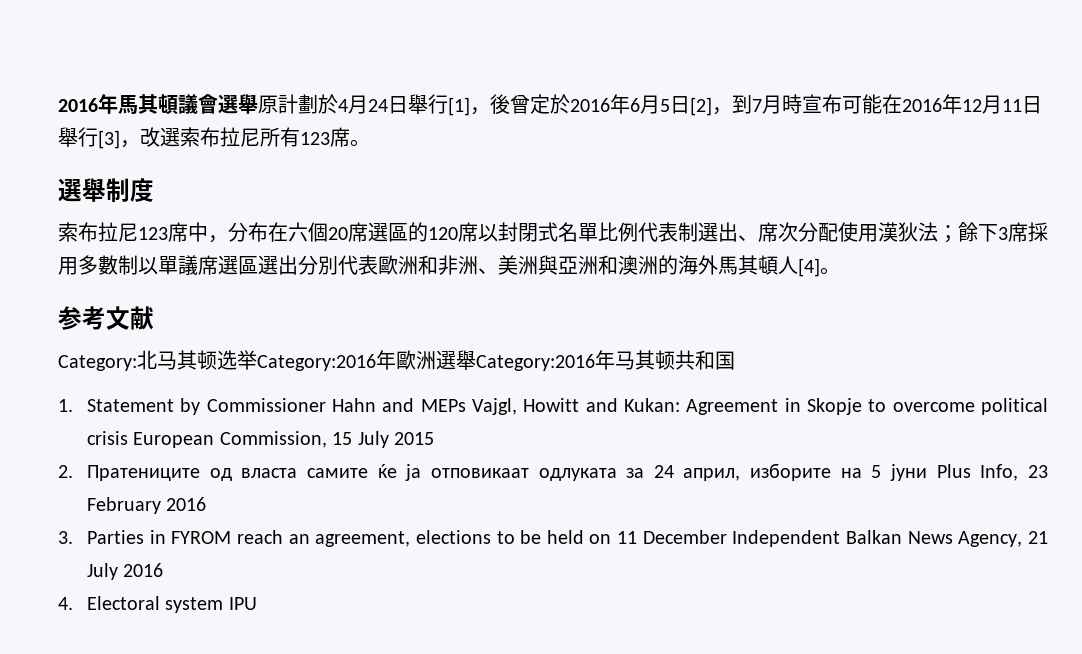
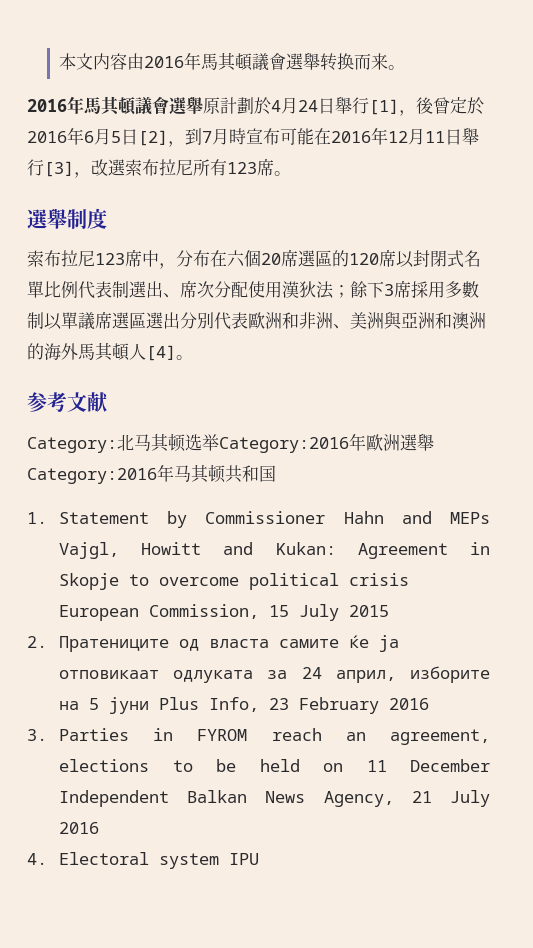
+ 本文内容由2016年馬其頓議會選舉转换而来。

